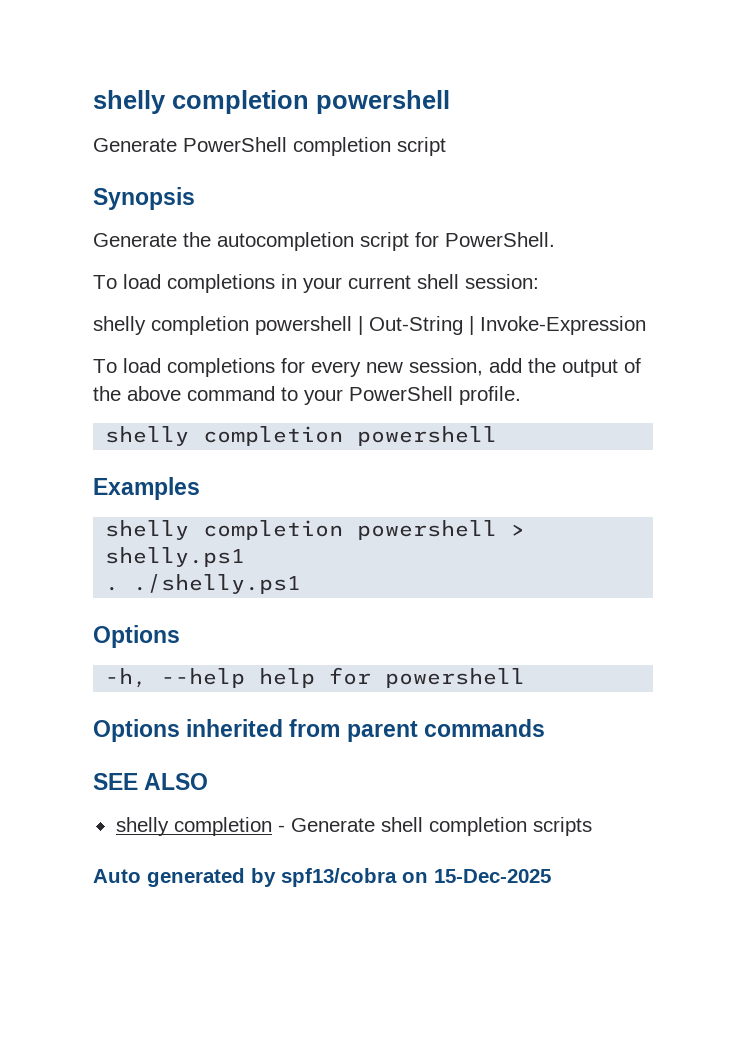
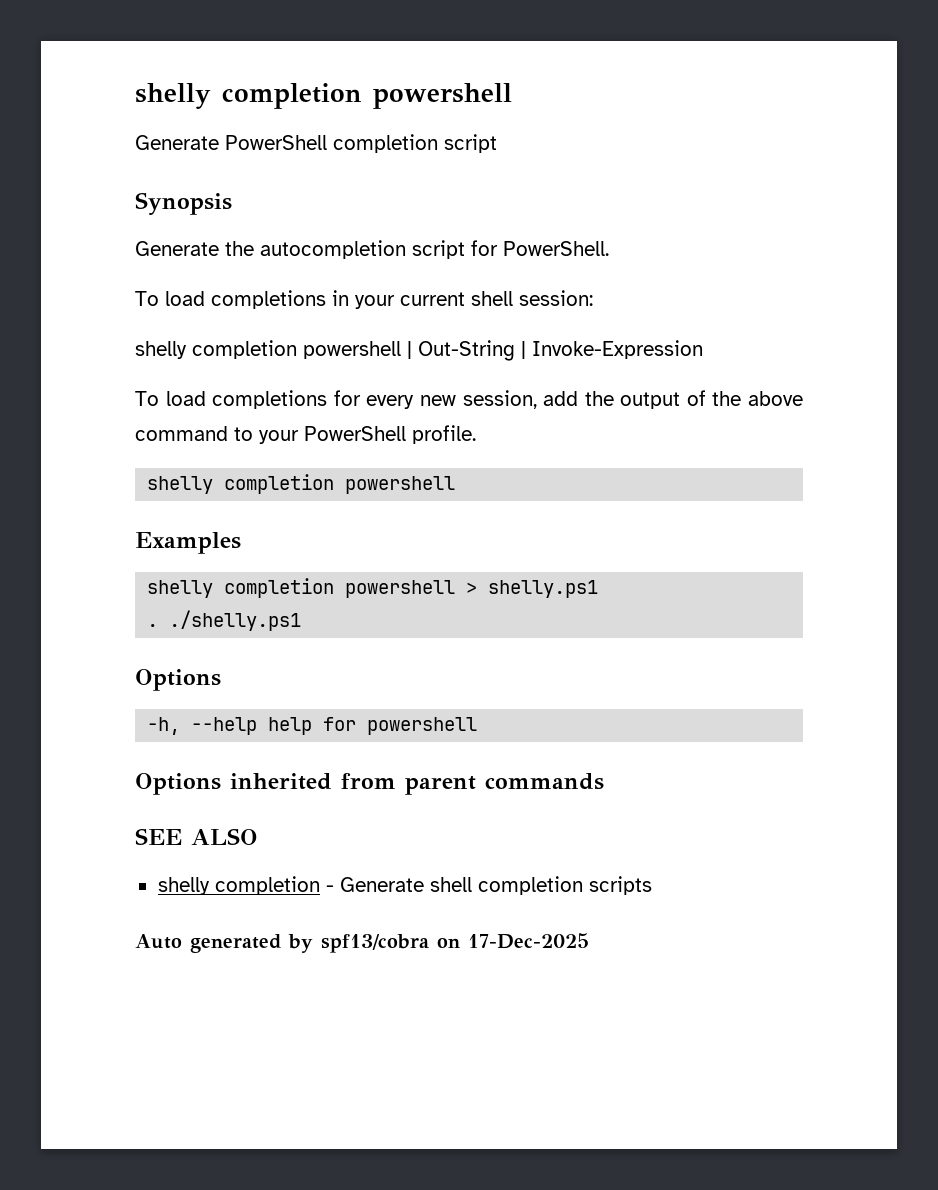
- Auto generated by spf13/cobra on 15-Dec-2025
+ Auto generated by spf13/cobra on 17-Dec-2025

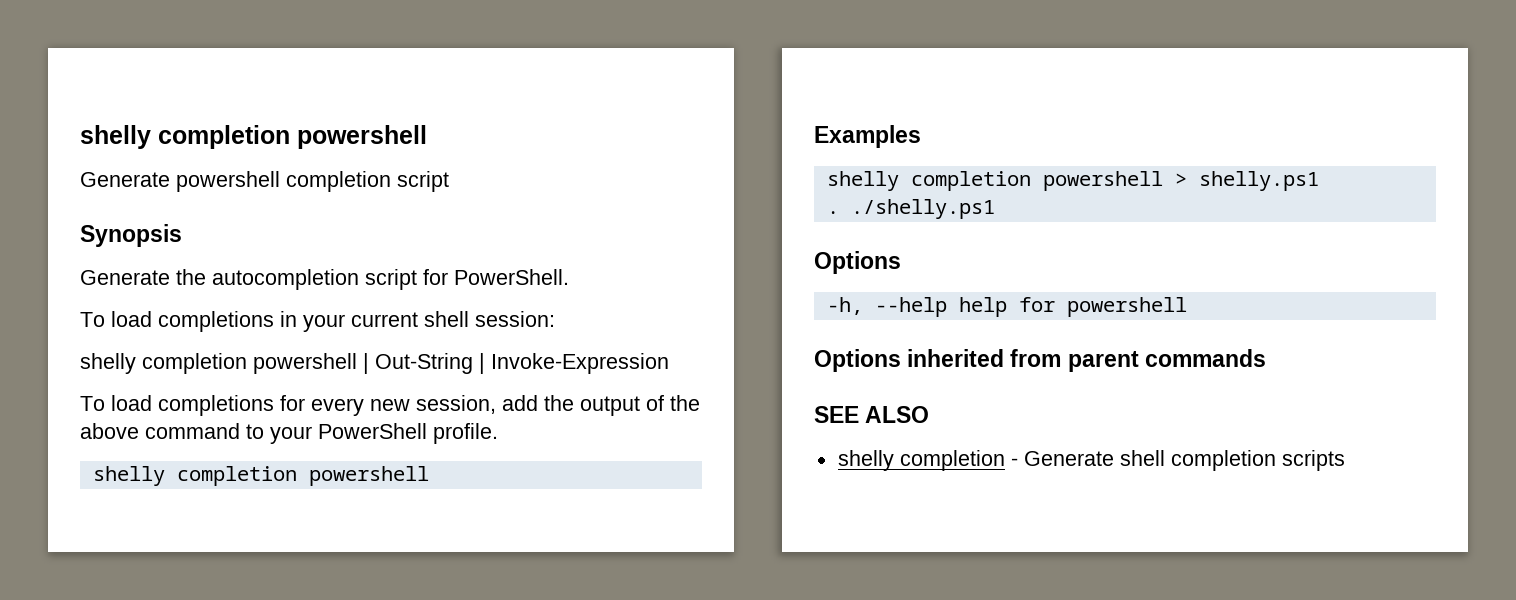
- Generate PowerShell completion script
+ Generate powershell completion script
- Auto generated by spf13/cobra on 17-Dec-2025

